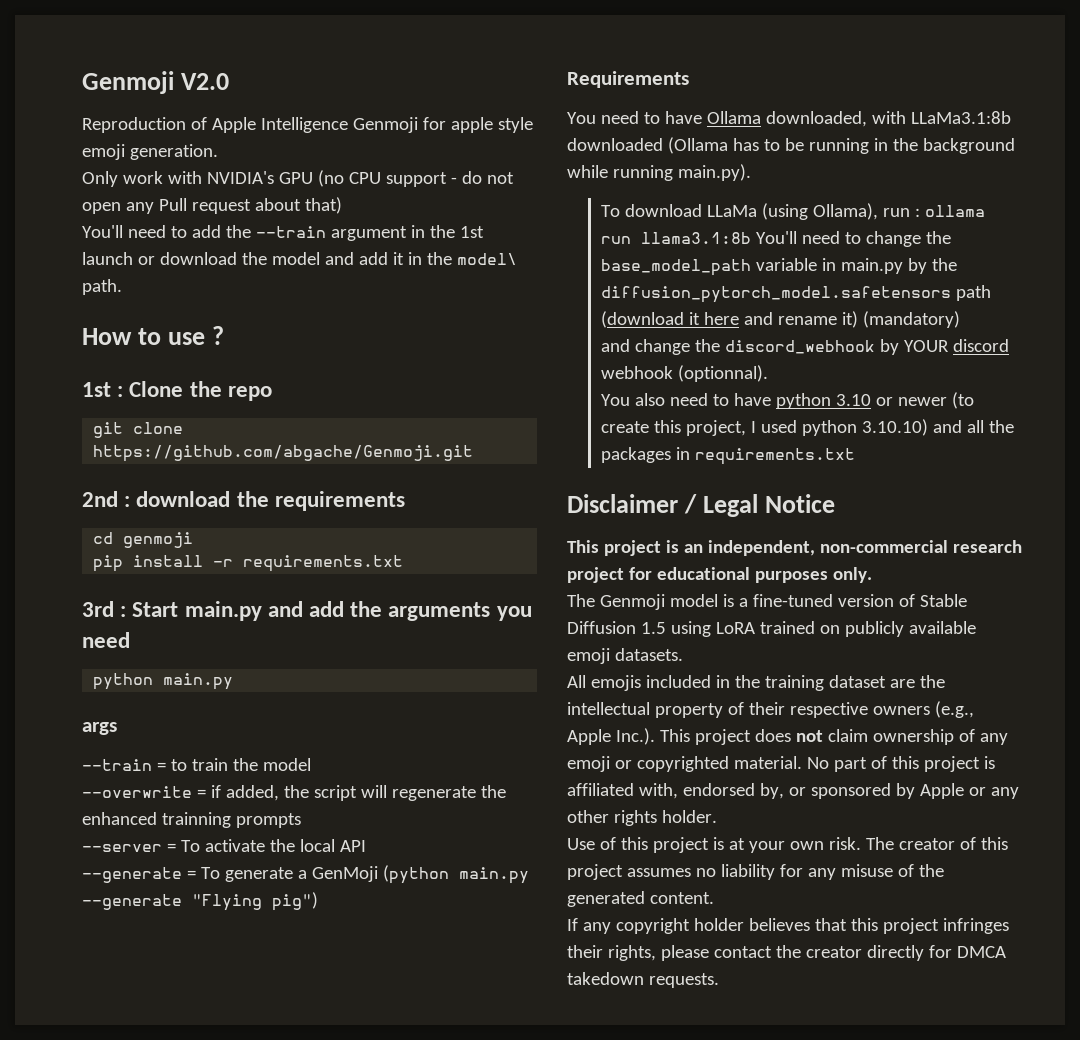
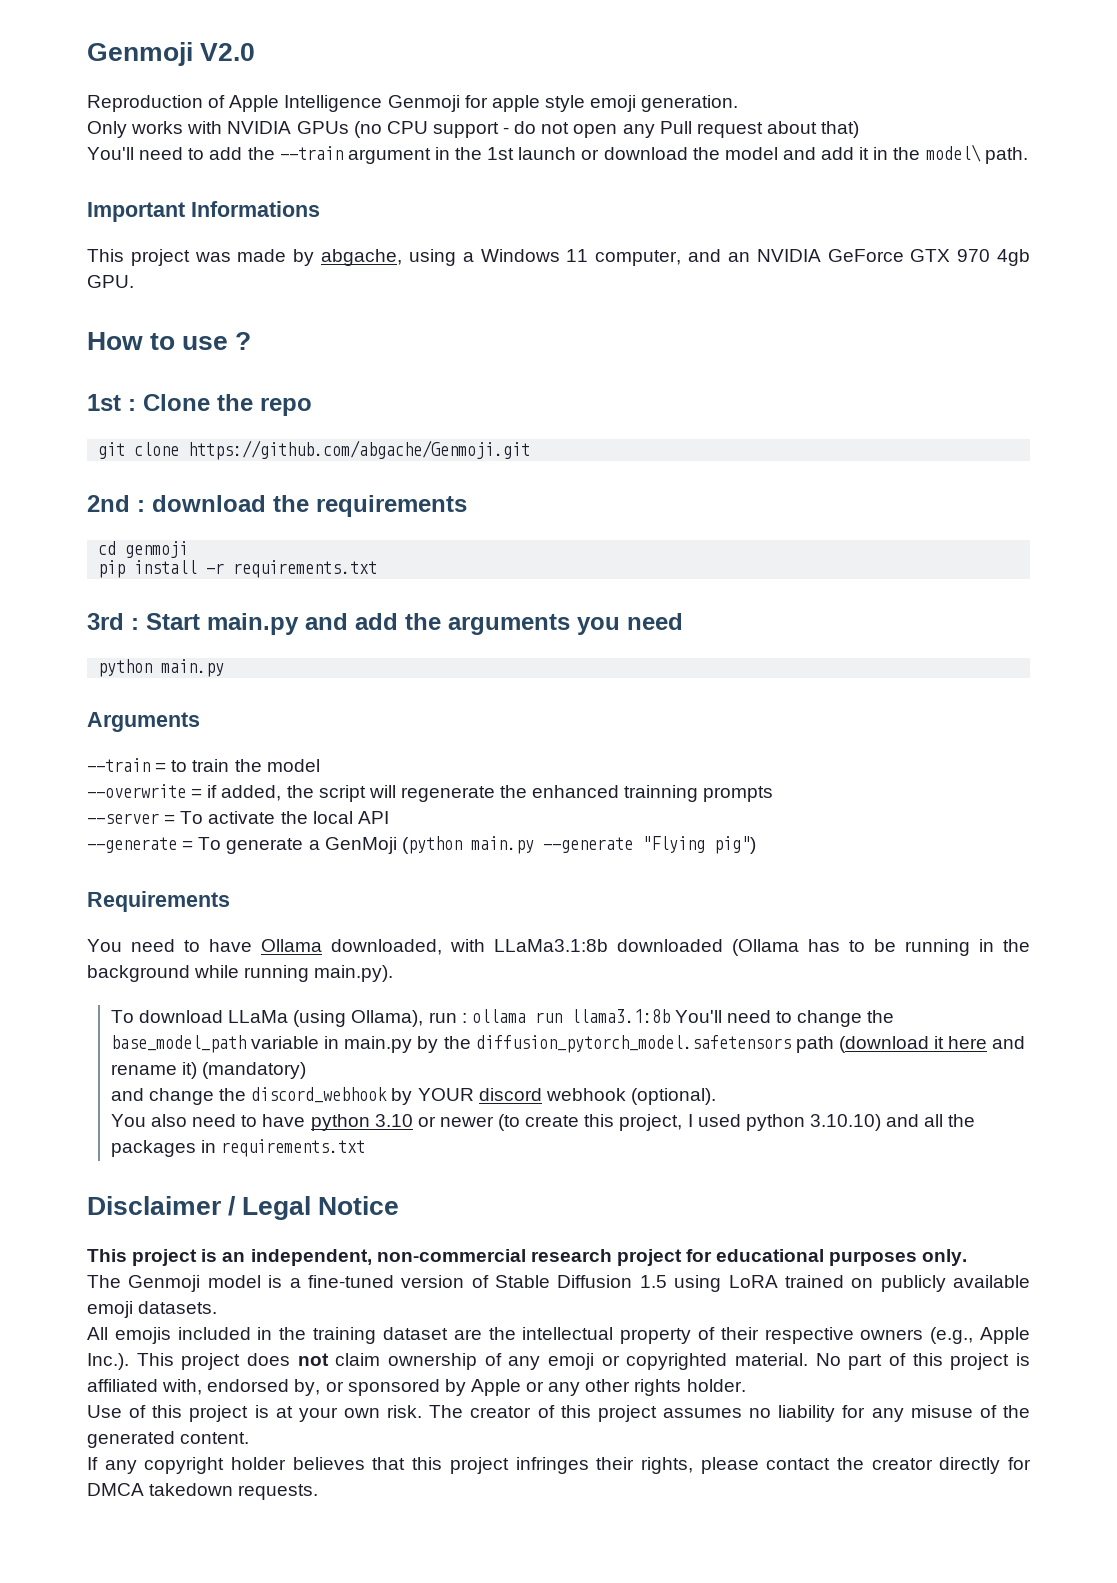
- Only work with NVIDIA's GPU (no CPU support - do not open any Pull request about that)
+ Only works with NVIDIA GPUs (no CPU support - do not open any Pull request about that)
+ Important Informations
+ This project was made by abgache, using a Windows 11 computer, and an NVIDIA GeForce GTX 970 4gb GPU.
- args
+ Arguments
- and change the discord_webhook by YOUR discord webhook (optionnal).
+ and change the discord_webhook by YOUR discord webhook (optional).

